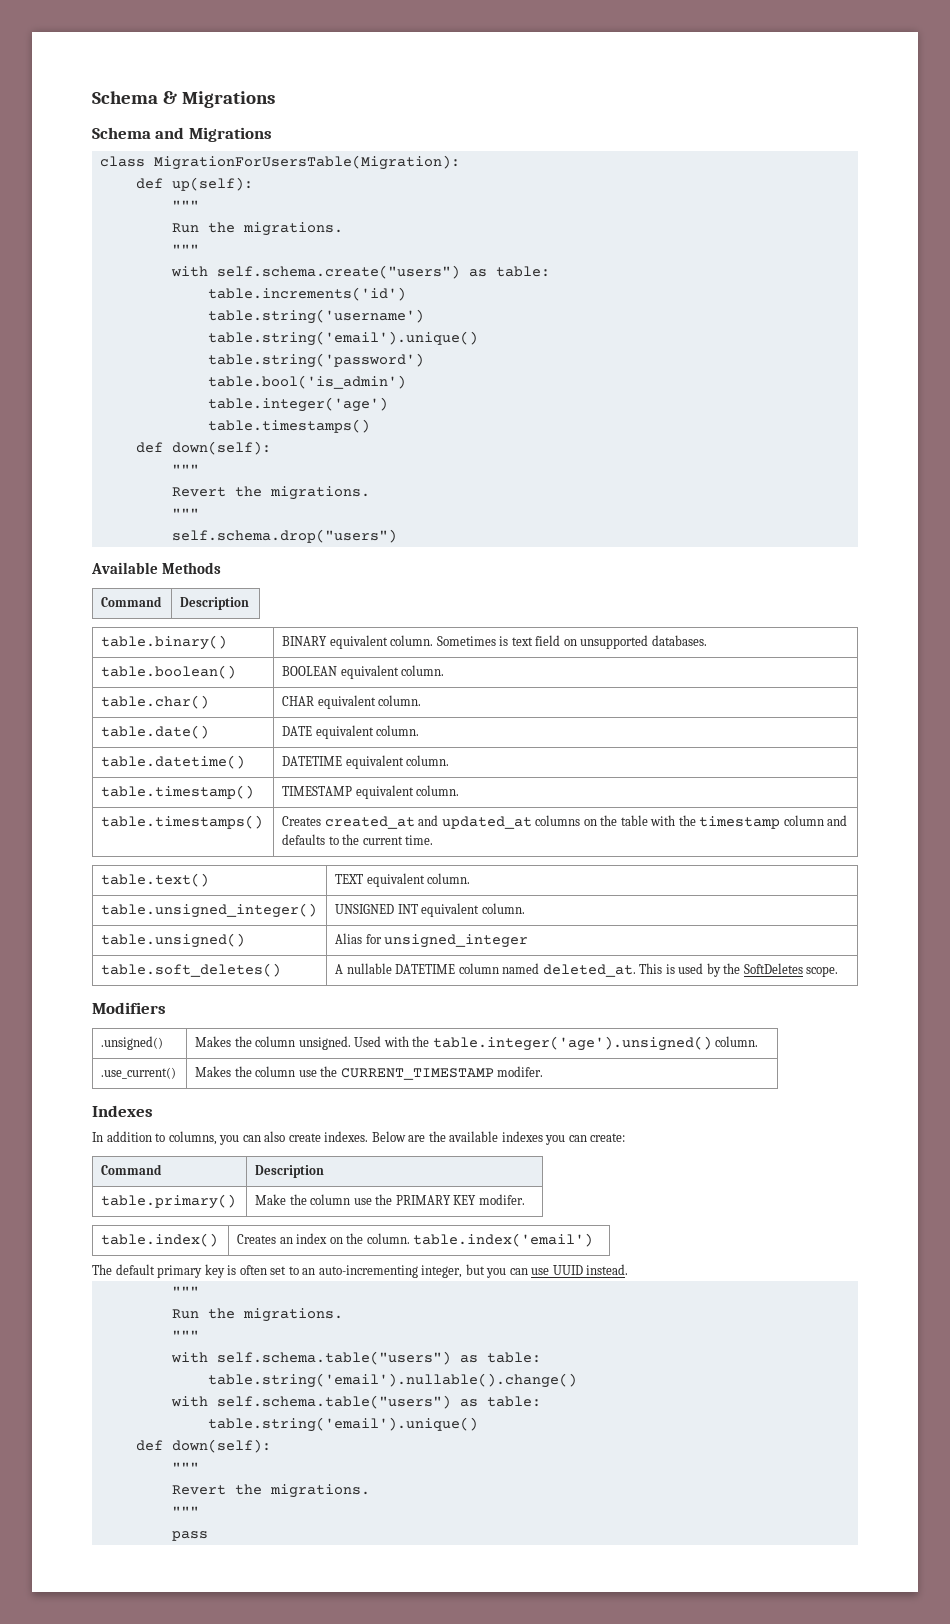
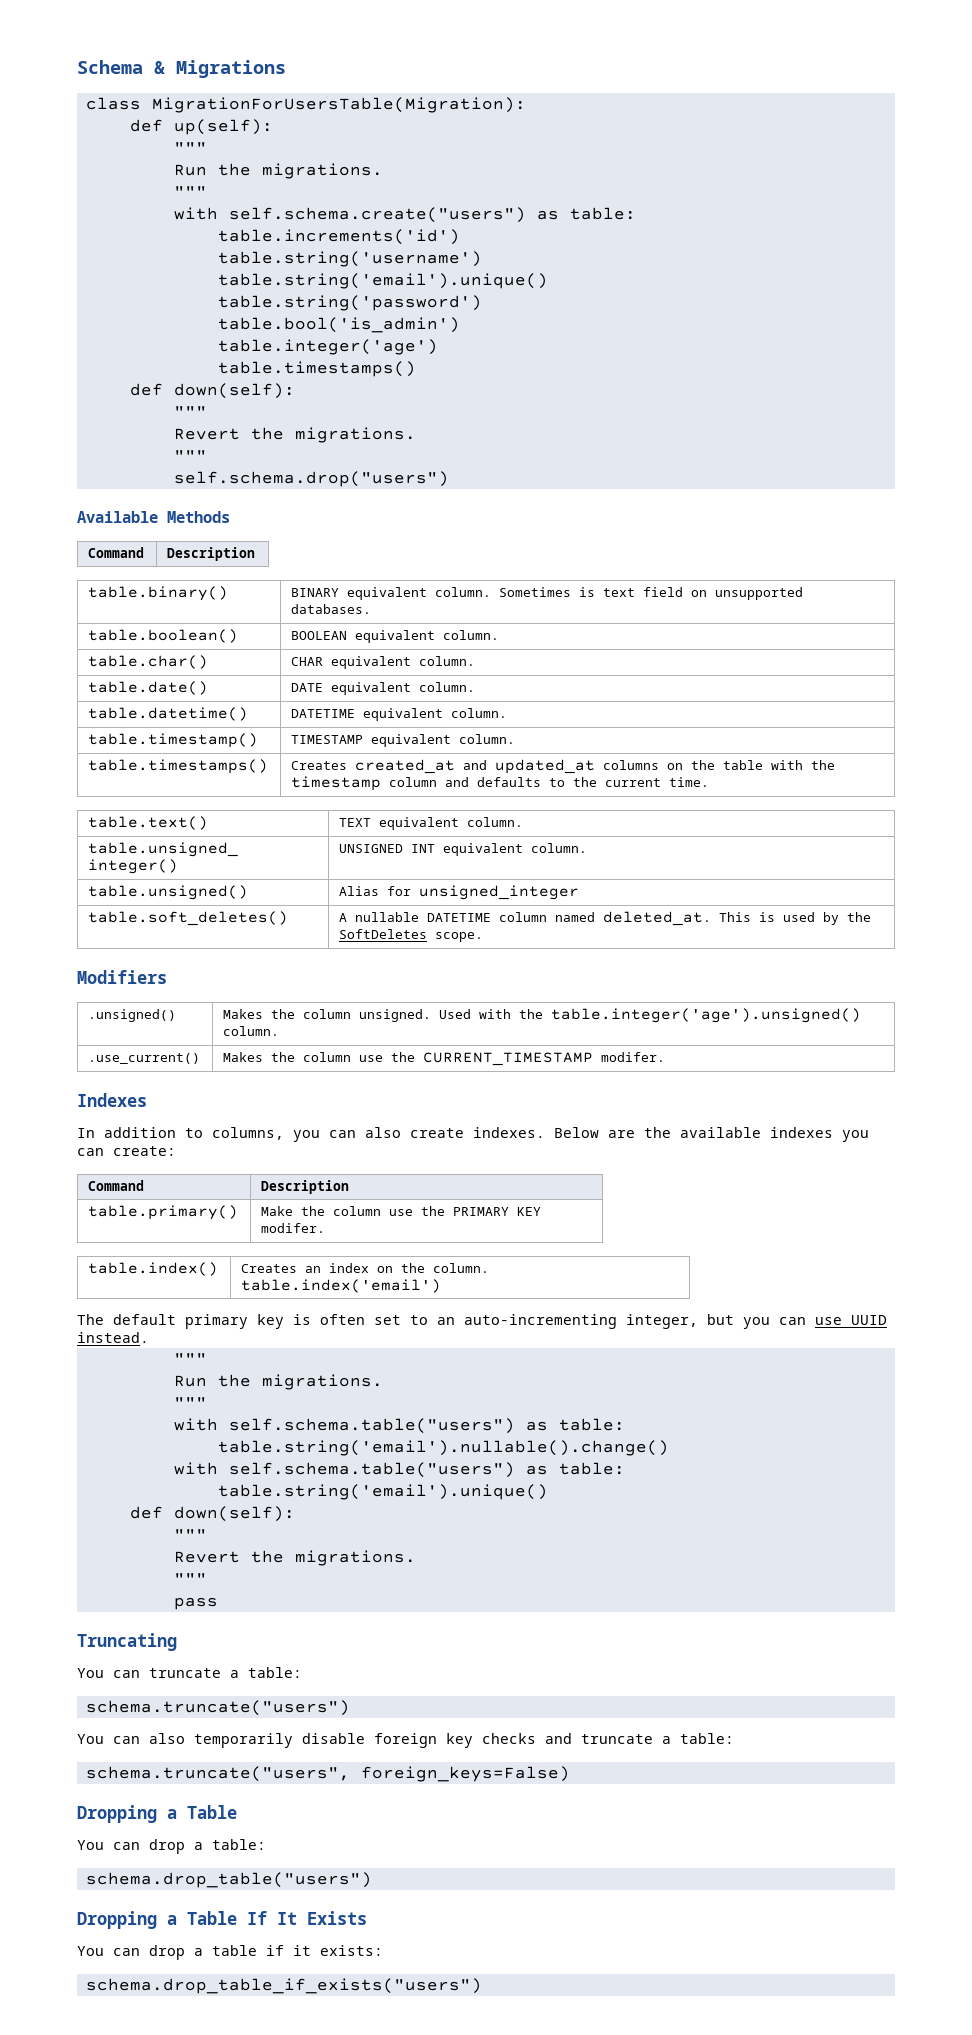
- Schema and Migrations
+ Truncating
+ You can truncate a table:
+ schema.truncate("users")
+ You can also temporarily disable foreign key checks and truncate a table:
+ schema.truncate("users", foreign_keys=False)
+ Dropping a Table
+ You can drop a table:
+ schema.drop_table("users")
+ Dropping a Table If It Exists
+ You can drop a table if it exists:
+ schema.drop_table_if_exists("users")

